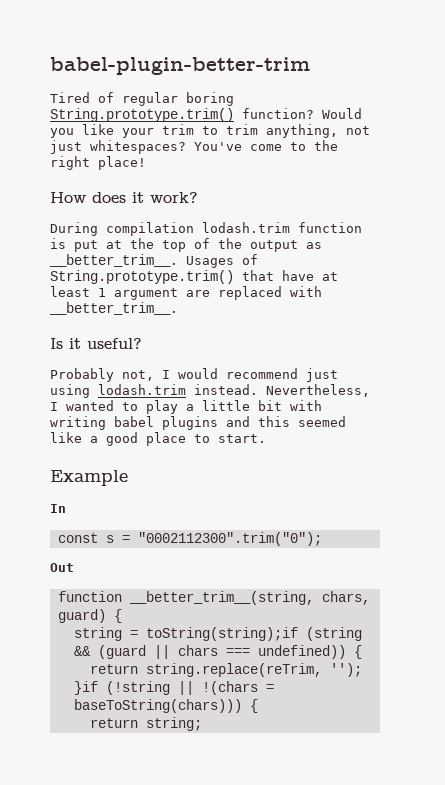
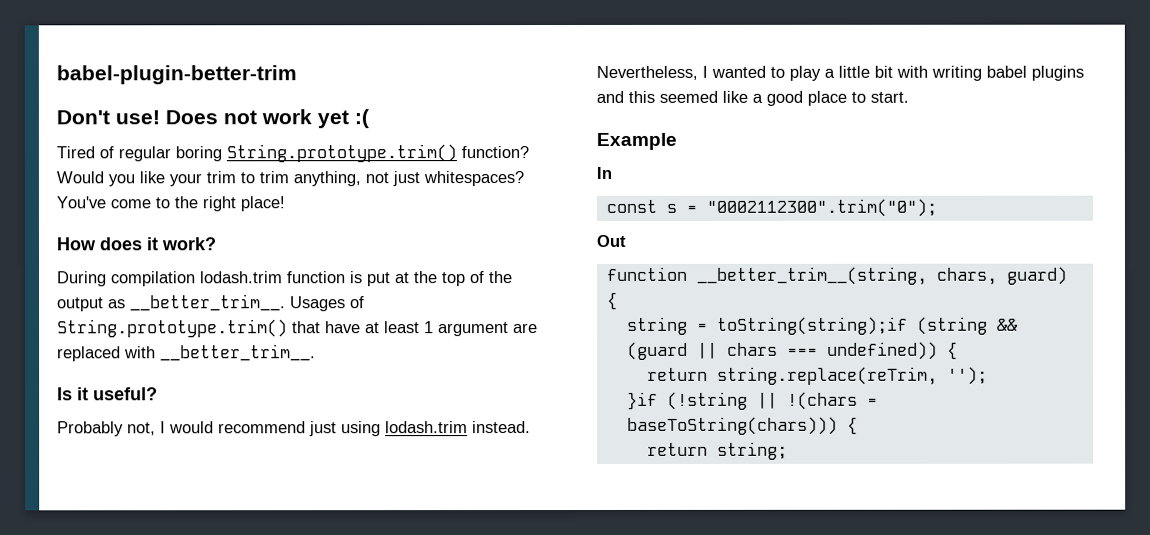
+ Don't use! Does not work yet :(

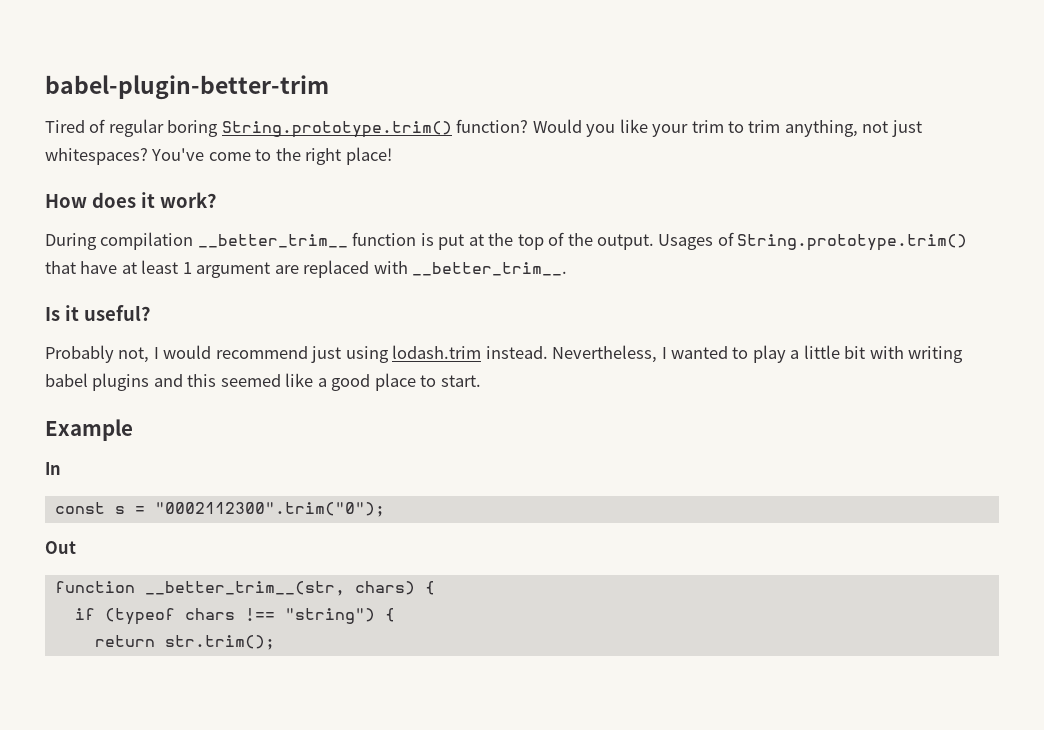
- Don't use! Does not work yet :(
- During compilation lodash.trim function is put at the top of the output as __better_trim__.
+ During compilation __better_trim__ function is put at the top of the output.
- function __better_trim__(string, chars, guard) {
- string = toString(string);if (string && (guard || chars === undefined)) {
- return string.replace(reTrim, '');
- }if (!string || !(chars = baseToString(chars))) {
- return string;
+ function __better_trim__(str, chars) {
+ if (typeof chars !== "string") {
+ return str.trim();

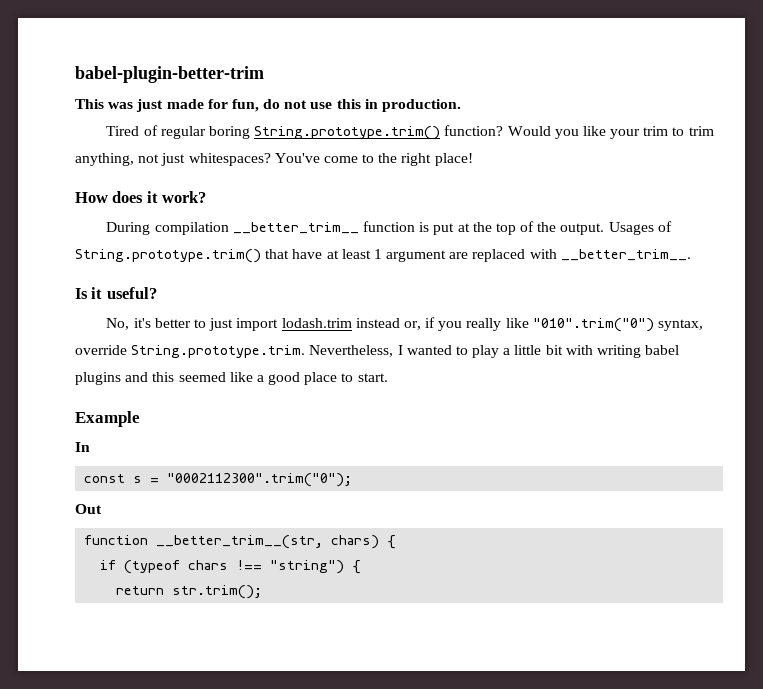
+ This was just made for fun, do not use this in production.
- Probably not, I would recommend just using lodash.trim instead. Nevertheless, I wanted to play a little bit with writing babel plugins and this seemed like a good place to start.
+ No, it's better to just import lodash.trim instead or, if you really like "010".trim("0") syntax, override String.prototype.trim. Nevertheless, I wanted to play a little bit with writing babel plugins and this seemed like a good place to start.

